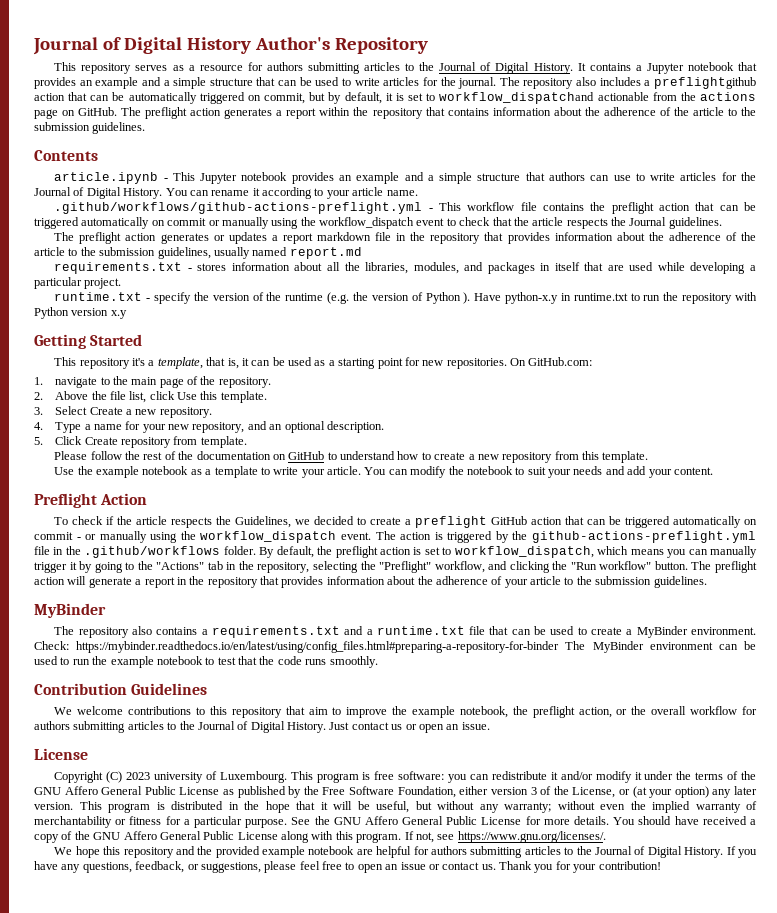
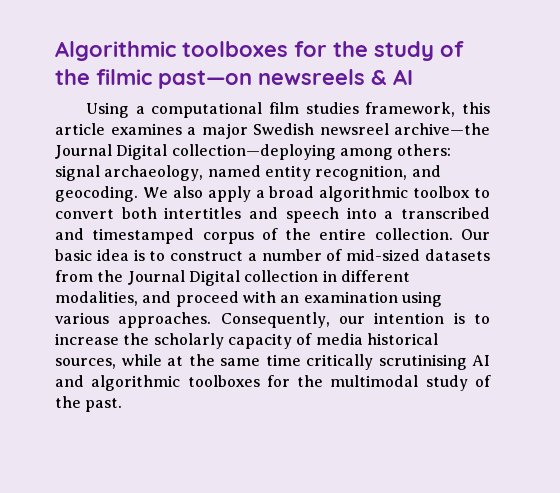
- Journal of Digital History Author's Repository
- This repository serves as a resource for authors submitting articles to the Journal of Digital History. It contains a Jupyter notebook that provides an example and a simple structure that can be used to write articles for the journal. The repository also includes a preflightgithub action that can be automatically triggered on commit, but by default, it is set to workflow_dispatchand actionable from the actions page on GitHub. The preflight action generates a report within the repository that contains information about the adherence of the article to the submission guidelines.
- Contents
- article.ipynb - This Jupyter notebook provides an example and a simple structure that authors can use to write articles for the Journal of Digital History. You can rename it according to your article name.
- .github/workflows/github-actions-preflight.yml - This workflow file contains the preflight action that can be triggered automatically on commit or manually using the workflow_dispatch event to check that the article respects the Journal guidelines.
- The preflight action generates or updates a report markdown file in the repository that provides information about the adherence of the article to the submission guidelines, usually named report.md
- requirements.txt - stores information about all the libraries, modules, and packages in itself that are used while developing a particular project.
- runtime.txt - specify the version of the runtime (e.g. the version of Python ). Have python-x.y in runtime.txt to run the repository with Python version x.y
- Getting Started
- This repository it's a template, that is, it can be used as a starting point for new repositories. On GitHub.com:
- 1. navigate to the main page of the repository.
- 2. Above the file list, click Use this template.
- 3. Select Create a new repository.
- 4. Type a name for your new repository, and an optional description.
- 5. Click Create repository from template.
- Please follow the rest of the documentation on GitHub to understand how to create a new repository from this template.
- Use the example notebook as a template to write your article. You can modify the notebook to suit your needs and add your content.
- Preflight Action
- To check if the article respects the Guidelines, we decided to create a preflight GitHub action that can be triggered automatically on commit - or manually using the workflow_dispatch event. The action is triggered by the github-actions-preflight.yml file in the .github/workflows folder. By default, the preflight action is set to workflow_dispatch, which means you can manually trigger it by going to the "Actions" tab in the repository, selecting the "Preflight" workflow, and clicking the "Run workflow" button. The preflight action will generate a report in the repository that provides information about the adherence of your article to the submission guidelines.
- MyBinder
- The repository also contains a requirements.txt and a runtime.txt file that can be used to create a MyBinder environment. Check: https://mybinder.readthedocs.io/en/latest/using/config_files.html#preparing-a-repository-for-binder The MyBinder environment can be used to run the example notebook to test that the code runs smoothly.
- Contribution Guidelines
- We welcome contributions to this repository that aim to improve the example notebook, the preflight action, or the overall workflow for authors submitting articles to the Journal of Digital History. Just contact us or open an issue.
- License
- Copyright (C) 2023 university of Luxembourg. This program is free software: you can redistribute it and/or modify it under the terms of the GNU Affero General Public License as published by the Free Software Foundation, either version 3 of the License, or (at your option) any later version. This program is distributed in the hope that it will be useful, but without any warranty; without even the implied warranty of merchantability or fitness for a particular purpose. See the GNU Affero General Public License for more details. You should have received a copy of the GNU Affero General Public License along with this program. If not, see https://www.gnu.org/licenses/.
- We hope this repository and the provided example notebook are helpful for authors submitting articles to the Journal of Digital History. If you have any questions, feedback, or suggestions, please feel free to open an issue or contact us. Thank you for your contribution!
+ Algorithmic toolboxes for the study of the filmic past—on newsreels & AI
+ Using a computational film studies framework, this article examines a major Swedish newsreel archive—the Journal Digital collection—deploying among others: signal archaeology, named entity recognition, and geocoding. We also apply a broad algorithmic toolbox to convert both intertitles and speech into a transcribed and timestamped corpus of the entire collection. Our basic idea is to construct a number of mid-sized datasets from the Journal Digital collection in different modalities, and proceed with an examination using various approaches. Consequently, our intention is to increase the scholarly capacity of media historical sources, while at the same time critically scrutinising AI and algorithmic toolboxes for the multimodal study of the past.

